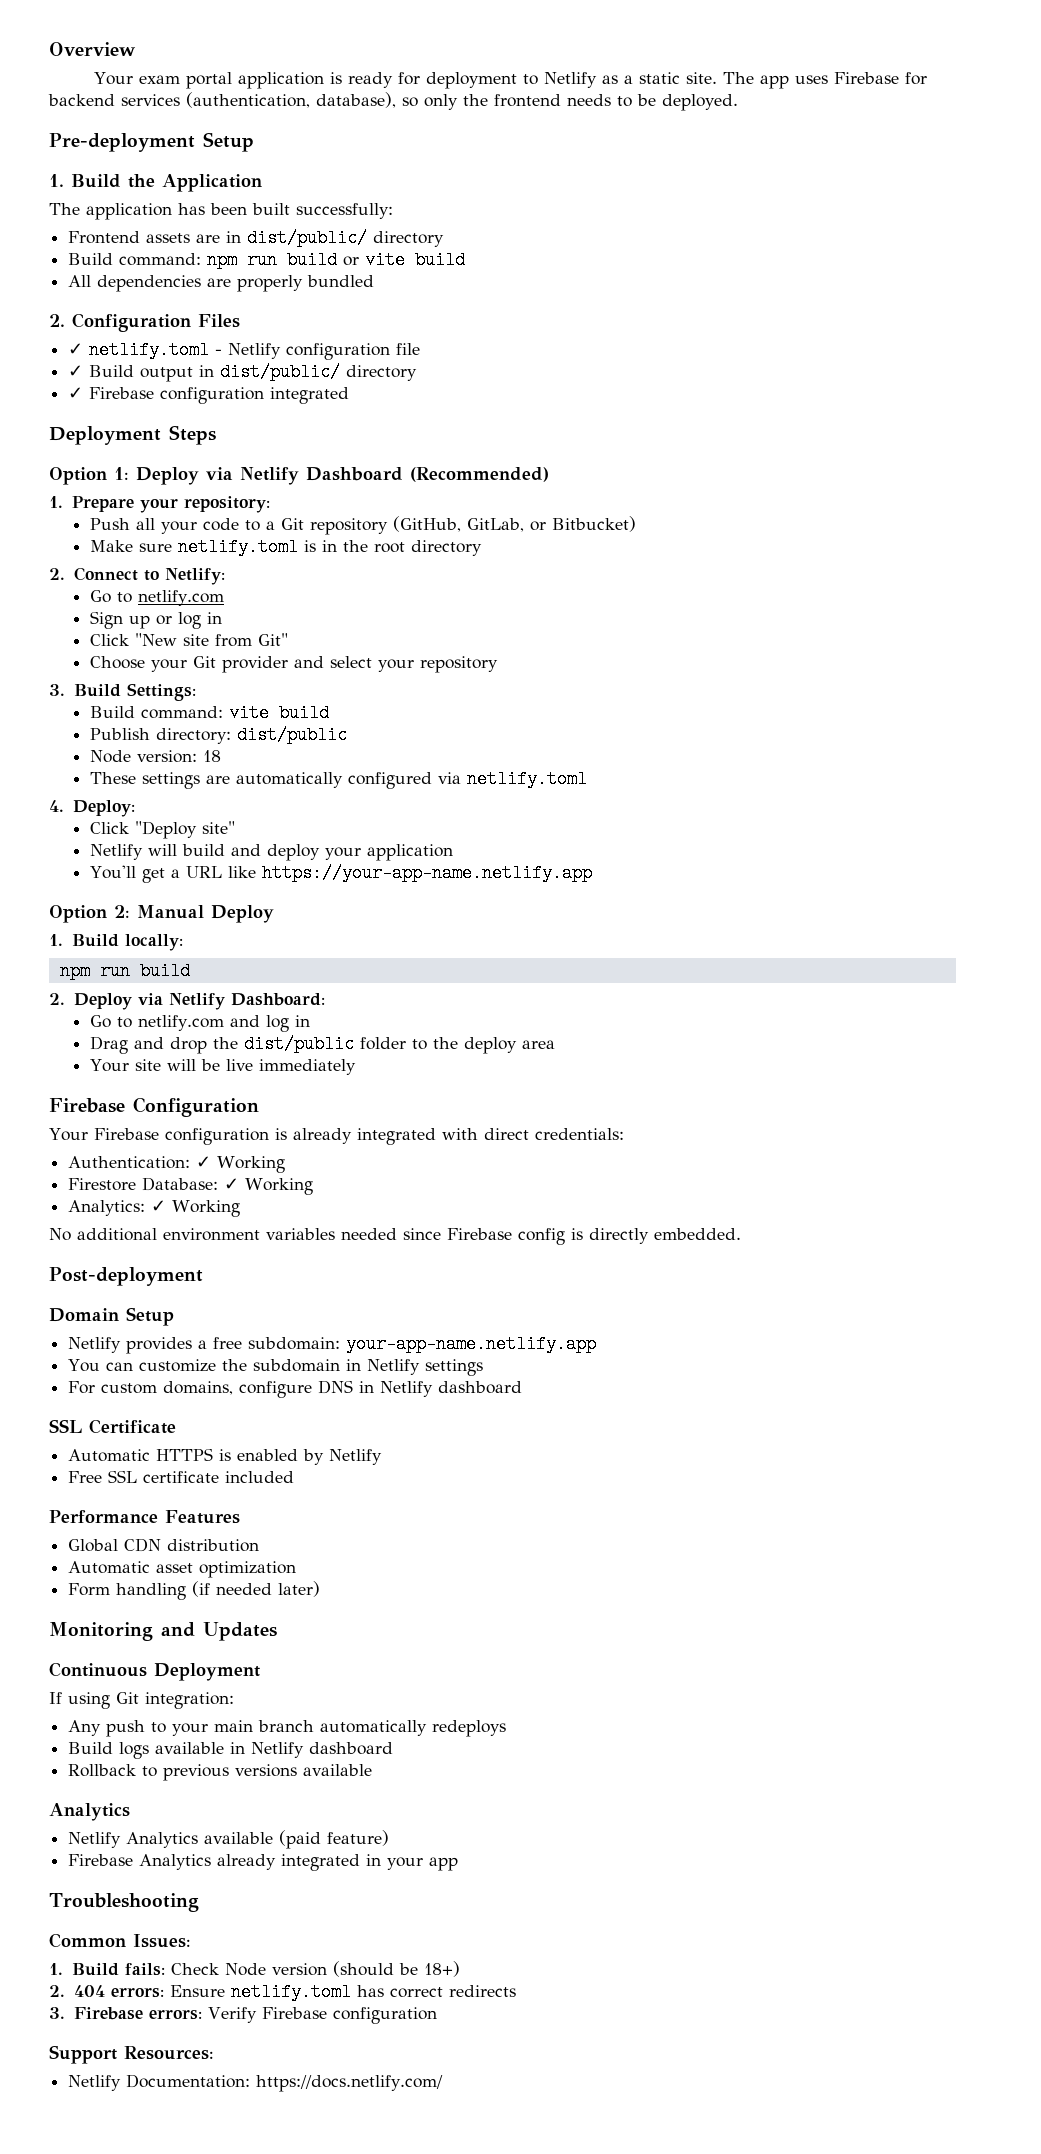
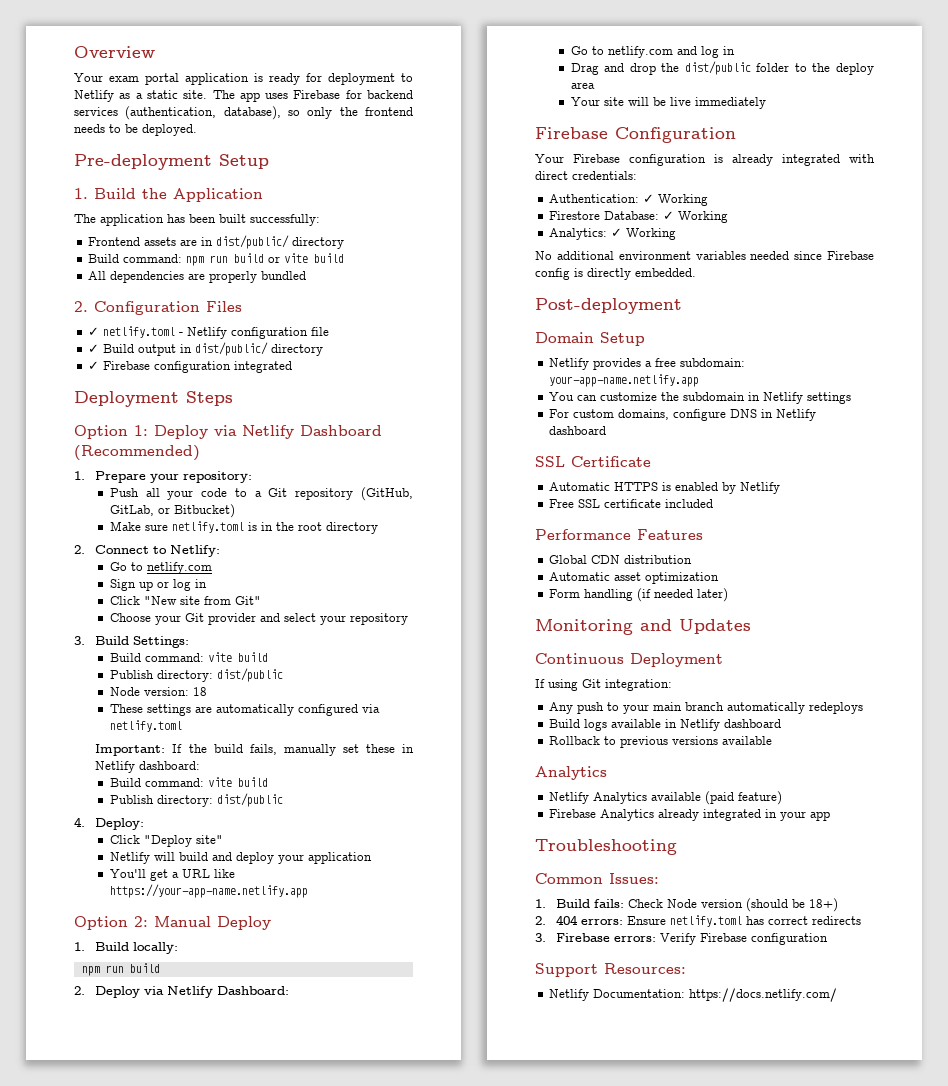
+ Important: If the build fails, manually set these in Netlify dashboard:
+ Build command: vite build
+ Publish directory: dist/public

